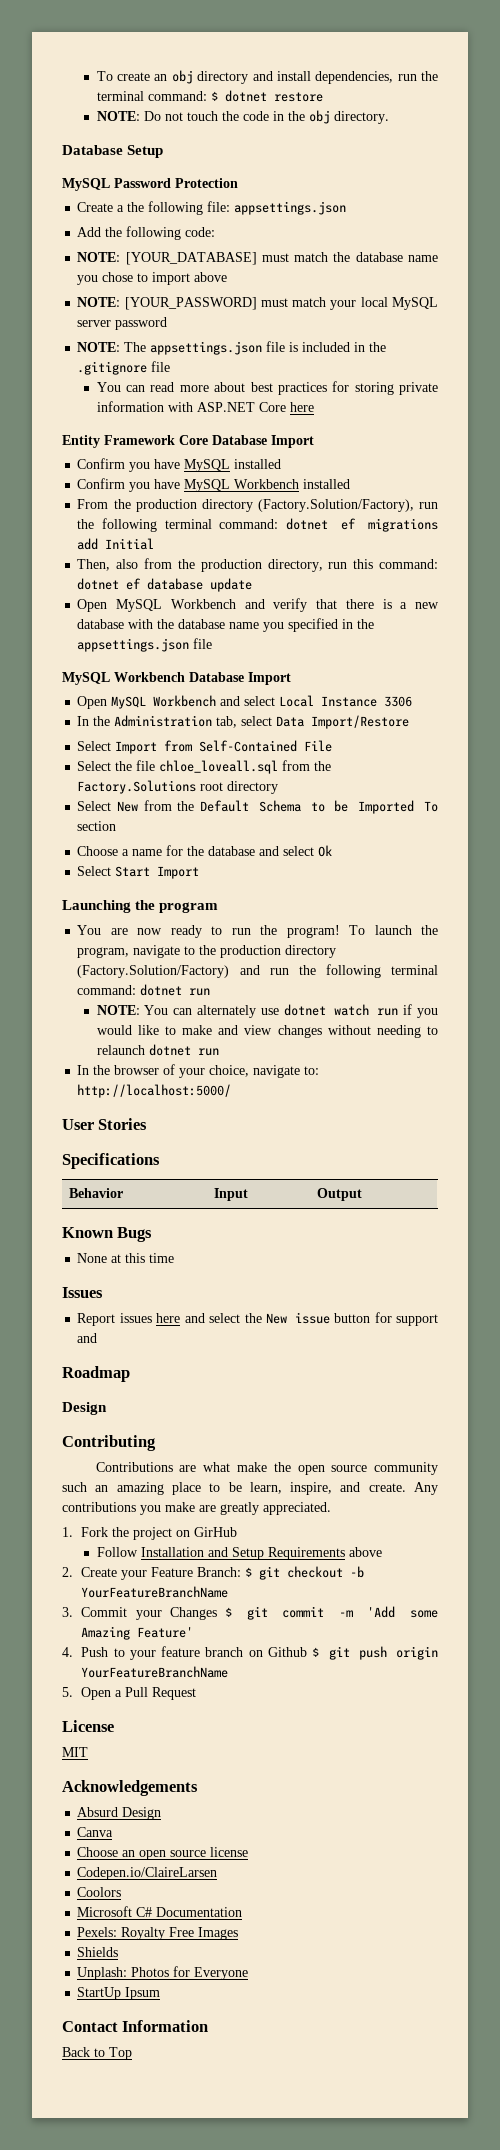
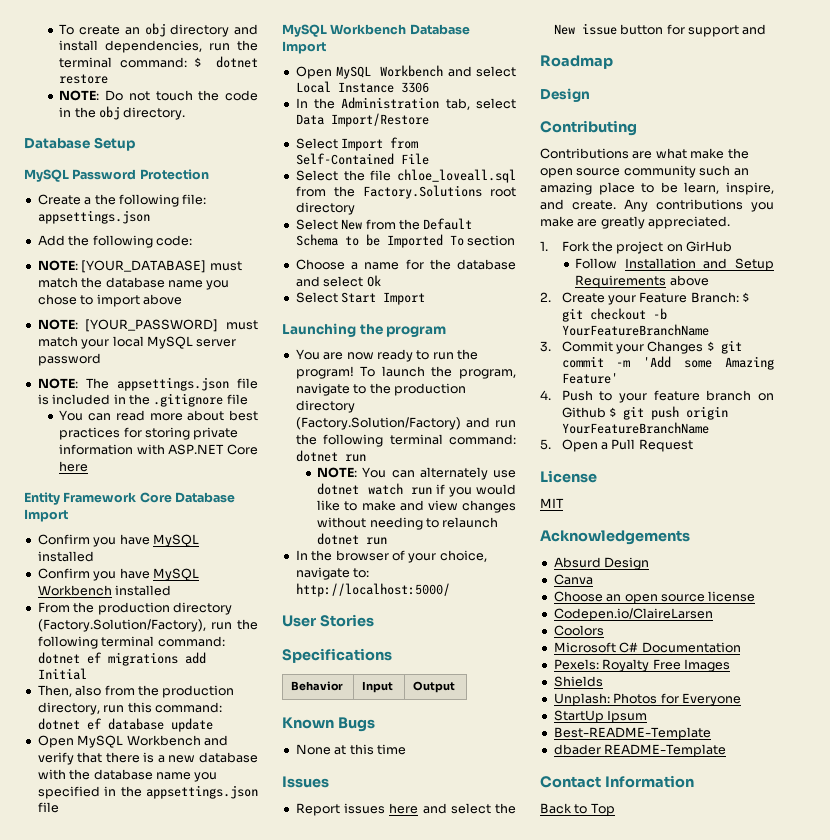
+ Best-README-Template
+ dbader README-Template

